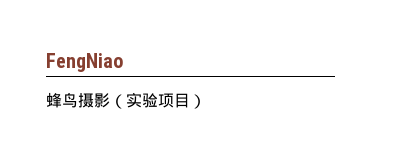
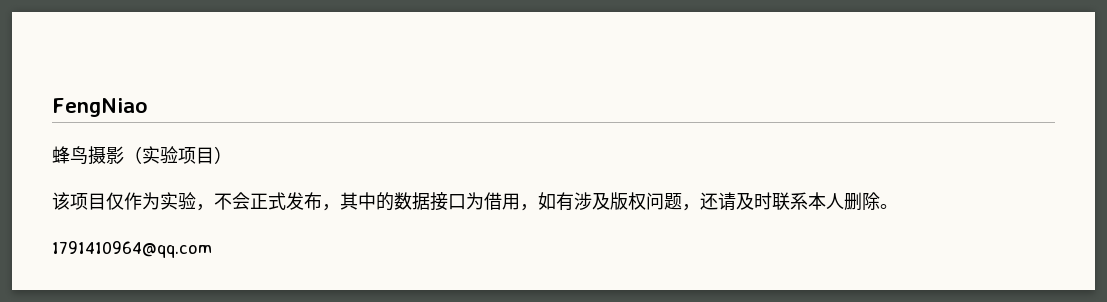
+ 该项目仅作为实验，不会正式发布，其中的数据接口为借用，如有涉及版权问题，还请及时联系本人删除。
+ 1791410964@qq.com

